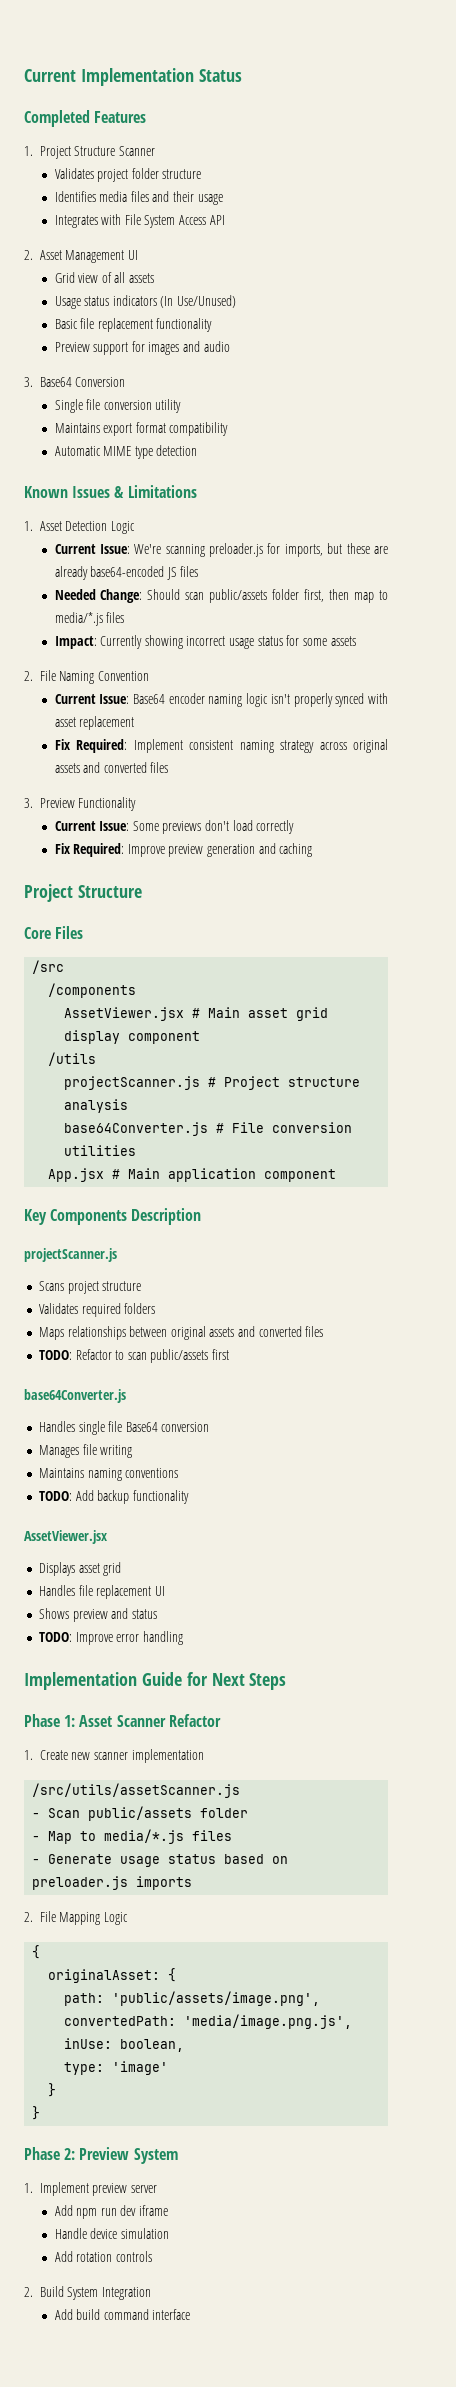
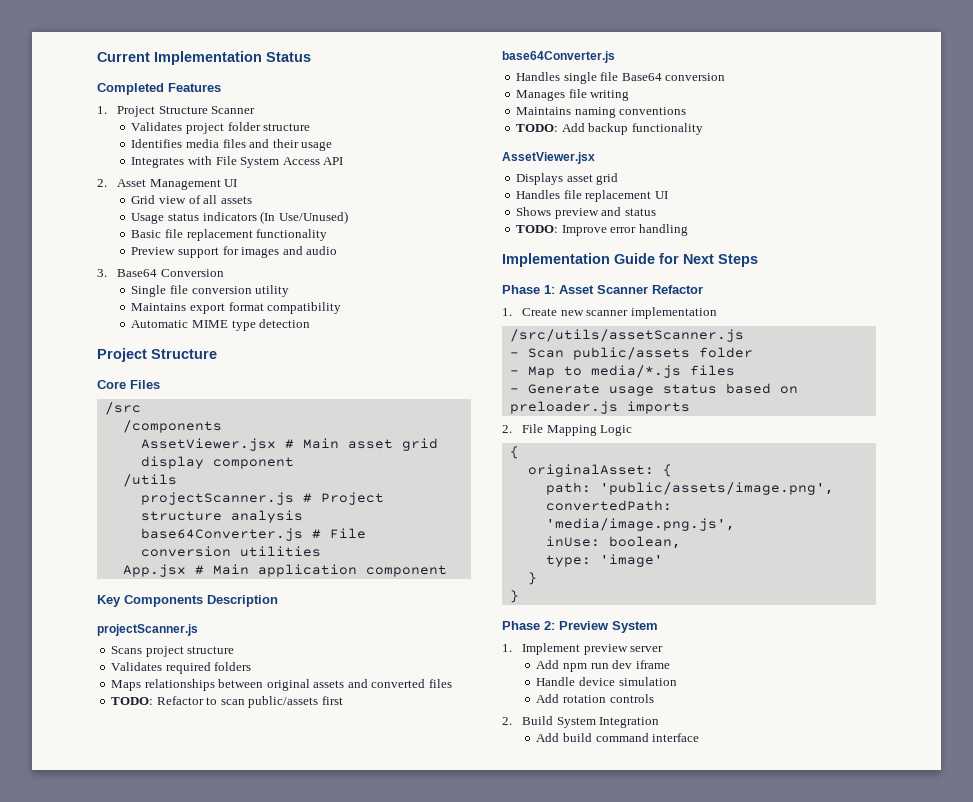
- Known Issues & Limitations
- 1. Asset Detection Logic
- Current Issue: We're scanning preloader.js for imports, but these are already base64-encoded JS files
- Needed Change: Should scan public/assets folder first, then map to media/*.js files
- Impact: Currently showing incorrect usage status for some assets
- 2. File Naming Convention
- Current Issue: Base64 encoder naming logic isn't properly synced with asset replacement
- Fix Required: Implement consistent naming strategy across original assets and converted files
- 3. Preview Functionality
- Current Issue: Some previews don't load correctly
- Fix Required: Improve preview generation and caching

